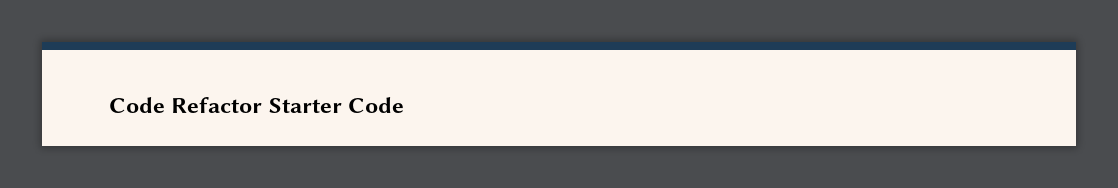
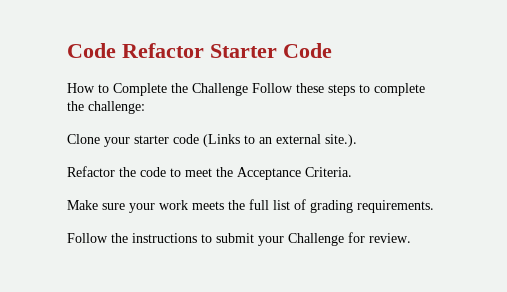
+ How to Complete the Challenge Follow these steps to complete the challenge:
+ Clone your starter code (Links to an external site.).
+ Refactor the code to meet the Acceptance Criteria.
+ Make sure your work meets the full list of grading requirements.
+ Follow the instructions to submit your Challenge for review.

